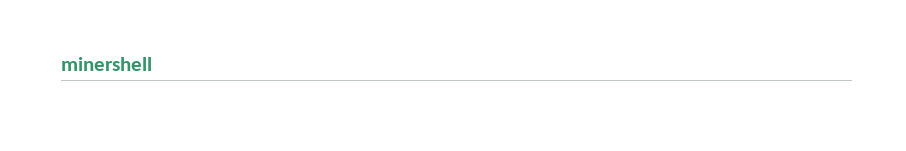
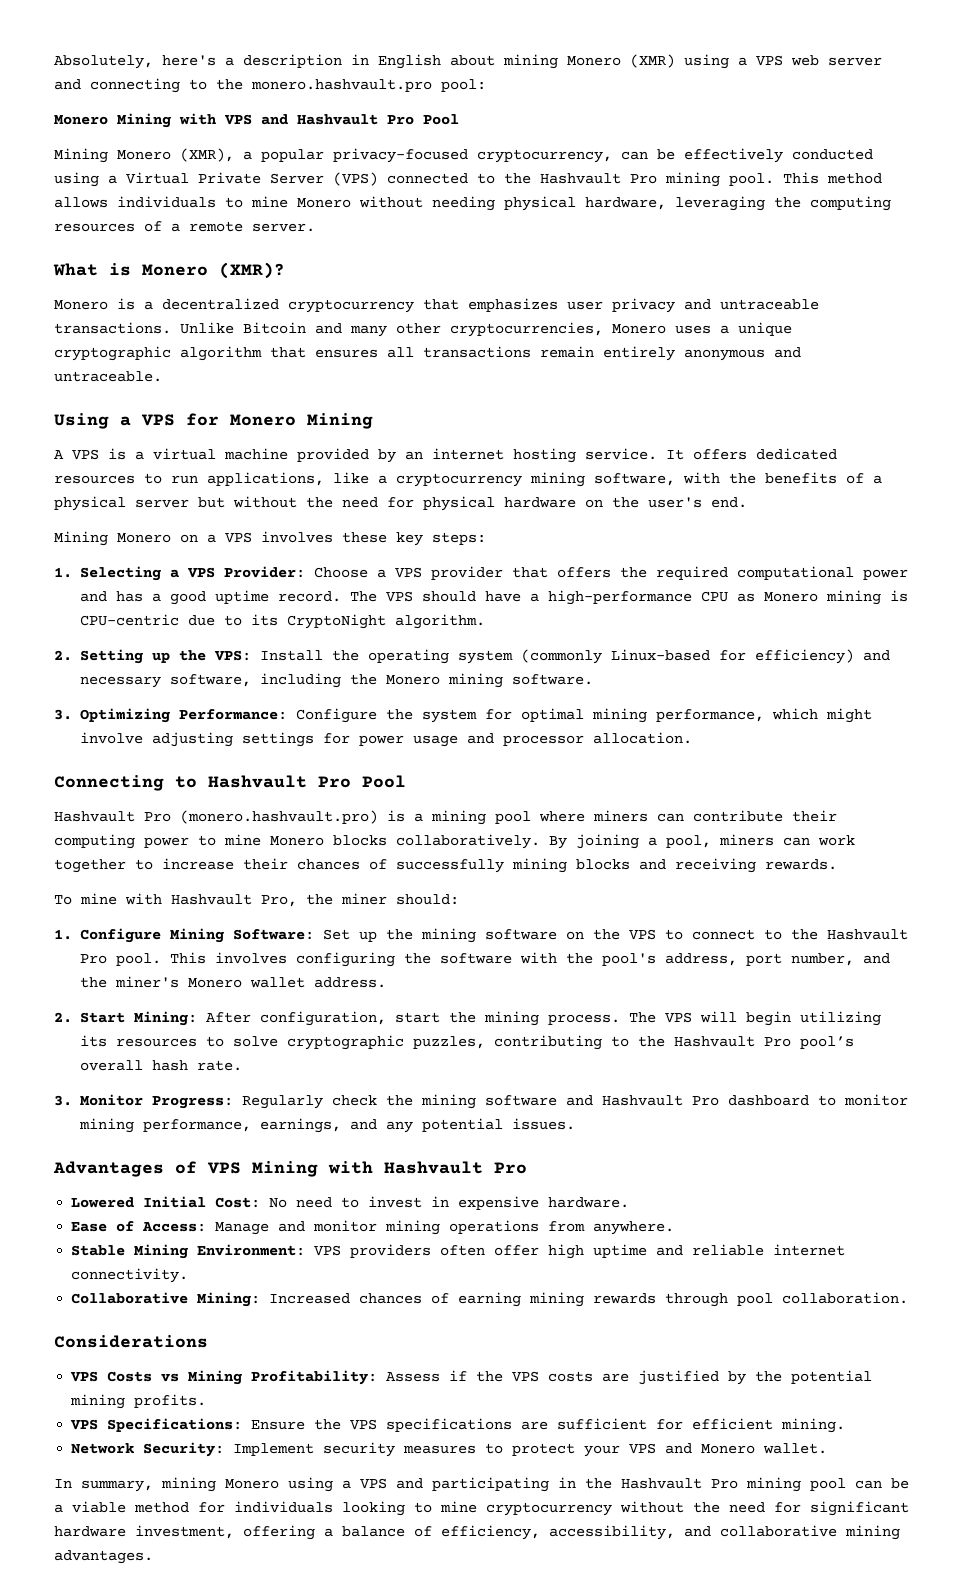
- minershell
+ Absolutely, here's a description in English about mining Monero (XMR) using a VPS web server and connecting to the monero.hashvault.pro pool:
+ Monero Mining with VPS and Hashvault Pro Pool
+ Mining Monero (XMR), a popular privacy-focused cryptocurrency, can be effectively conducted using a Virtual Private Server (VPS) connected to the Hashvault Pro mining pool. This method allows individuals to mine Monero without needing physical hardware, leveraging the computing resources of a remote server.
+ What is Monero (XMR)?
+ Monero is a decentralized cryptocurrency that emphasizes user privacy and untraceable transactions. Unlike Bitcoin and many other cryptocurrencies, Monero uses a unique cryptographic algorithm that ensures all transactions remain entirely anonymous and untraceable.
+ Using a VPS for Monero Mining
+ A VPS is a virtual machine provided by an internet hosting service. It offers dedicated resources to run applications, like a cryptocurrency mining software, with the benefits of a physical server but without the need for physical hardware on the user's end.
+ Mining Monero on a VPS involves these key steps:
+ 1. Selecting a VPS Provider: Choose a VPS provider that offers the required computational power and has a good uptime record. The VPS should have a high-performance CPU as Monero mining is CPU-centric due to its CryptoNight algorithm.
+ 2. Setting up the VPS: Install the operating system (commonly Linux-based for efficiency) and necessary software, including the Monero mining software.
+ 3. Optimizing Performance: Configure the system for optimal mining performance, which might involve adjusting settings for power usage and processor allocation.
+ Connecting to Hashvault Pro Pool
+ Hashvault Pro (monero.hashvault.pro) is a mining pool where miners can contribute their computing power to mine Monero blocks collaboratively. By joining a pool, miners can work together to increase their chances of successfully mining blocks and receiving rewards.
+ To mine with Hashvault Pro, the miner should:
+ 1. Configure Mining Software: Set up the mining software on the VPS to connect to the Hashvault Pro pool. This involves configuring the software with the pool's address, port number, and the miner's Monero wallet address.
+ 2. Start Mining: After configuration, start the mining process. The VPS will begin utilizing its resources to solve cryptographic puzzles, contributing to the Hashvault Pro pool’s overall hash rate.
+ 3. Monitor Progress: Regularly check the mining software and Hashvault Pro dashboard to monitor mining performance, earnings, and any potential issues.
+ Advantages of VPS Mining with Hashvault Pro
+ Lowered Initial Cost: No need to invest in expensive hardware.
+ Ease of Access: Manage and monitor mining operations from anywhere.
+ Stable Mining Environment: VPS providers often offer high uptime and reliable internet connectivity.
+ Collaborative Mining: Increased chances of earning mining rewards through pool collaboration.
+ Considerations
+ VPS Costs vs Mining Profitability: Assess if the VPS costs are justified by the potential mining profits.
+ VPS Specifications: Ensure the VPS specifications are sufficient for efficient mining.
+ Network Security: Implement security measures to protect your VPS and Monero wallet.
+ In summary, mining Monero using a VPS and participating in the Hashvault Pro mining pool can be a viable method for individuals looking to mine cryptocurrency without the need for significant hardware investment, offering a balance of efficiency, accessibility, and collaborative mining advantages.

